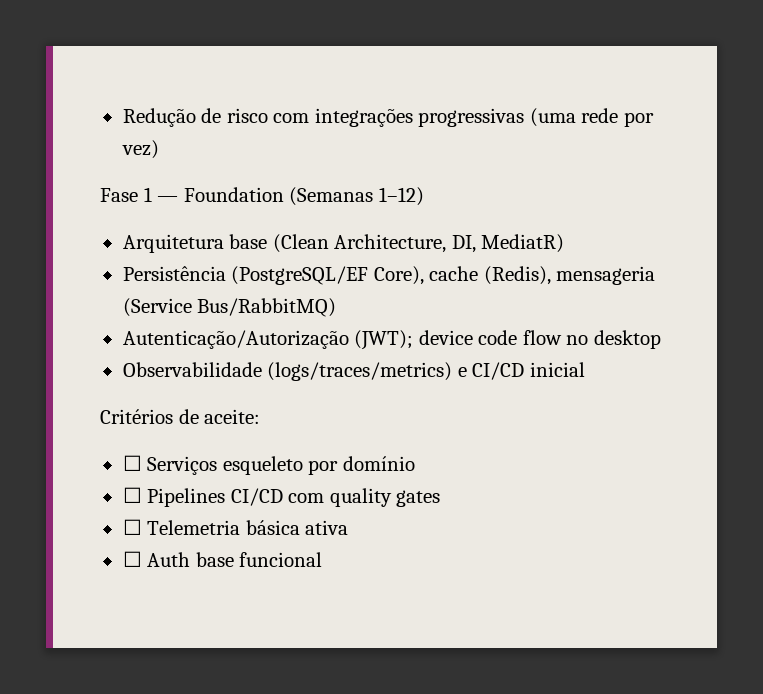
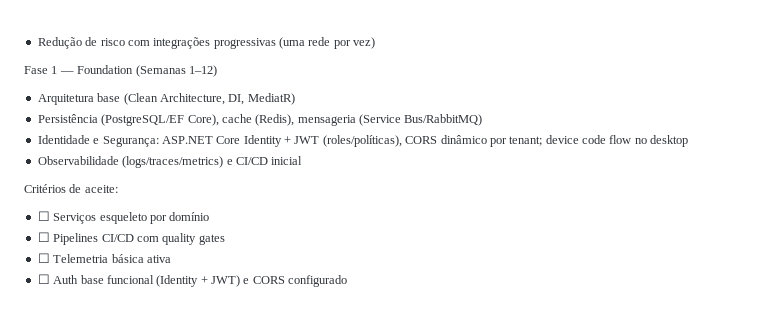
- Autenticação/Autorização (JWT); device code flow no desktop
+ Identidade e Segurança: ASP.NET Core Identity + JWT (roles/políticas), CORS dinâmico por tenant; device code flow no desktop
- ☐ Auth base funcional
+ ☐ Auth base funcional (Identity + JWT) e CORS configurado

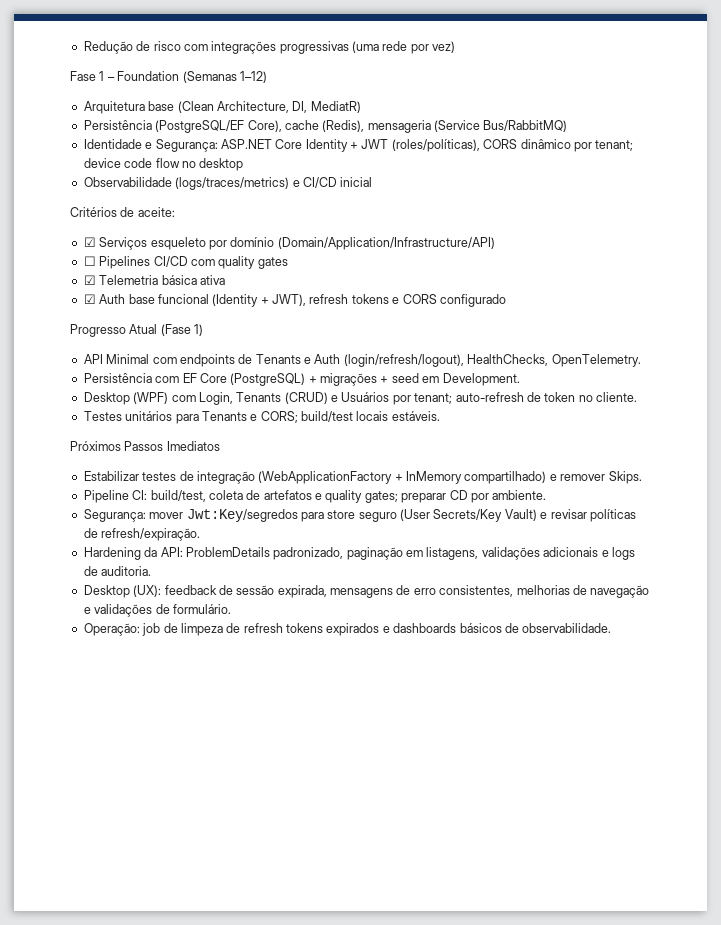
- Fase 1 — Foundation (Semanas 1–12)
+ Fase 1 – Foundation (Semanas 1–12)
- ☐ Serviços esqueleto por domínio
+ ☑ Serviços esqueleto por domínio (Domain/Application/Infrastructure/API)
- ☐ Telemetria básica ativa
+ ☑ Telemetria básica ativa
- ☐ Auth base funcional (Identity + JWT) e CORS configurado
+ ☑ Auth base funcional (Identity + JWT), refresh tokens e CORS configurado
+ Progresso Atual (Fase 1)
+ API Minimal com endpoints de Tenants e Auth (login/refresh/logout), HealthChecks, OpenTelemetry.
+ Persistência com EF Core (PostgreSQL) + migrações + seed em Development.
+ Desktop (WPF) com Login, Tenants (CRUD) e Usuários por tenant; auto-refresh de token no cliente.
+ Testes unitários para Tenants e CORS; build/test locais estáveis.
+ Próximos Passos Imediatos
+ Estabilizar testes de integração (WebApplicationFactory + InMemory compartilhado) e remover Skips.
+ Pipeline CI: build/test, coleta de artefatos e quality gates; preparar CD por ambiente.
+ Segurança: mover Jwt:Key/segredos para store seguro (User Secrets/Key Vault) e revisar políticas de refresh/expiração.
+ Hardening da API: ProblemDetails padronizado, paginação em listagens, validações adicionais e logs de auditoria.
+ Desktop (UX): feedback de sessão expirada, mensagens de erro consistentes, melhorias de navegação e validações de formulário.
+ Operação: job de limpeza de refresh tokens expirados e dashboards básicos de observabilidade.

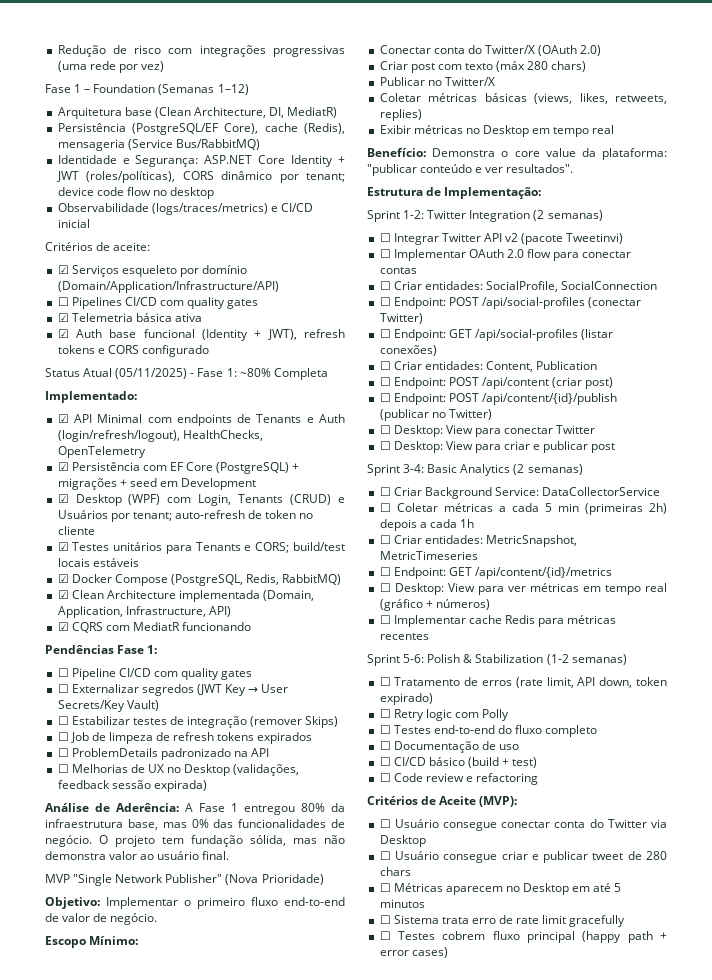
- Progresso Atual (Fase 1)
- API Minimal com endpoints de Tenants e Auth (login/refresh/logout), HealthChecks, OpenTelemetry.
- Persistência com EF Core (PostgreSQL) + migrações + seed em Development.
- Desktop (WPF) com Login, Tenants (CRUD) e Usuários por tenant; auto-refresh de token no cliente.
- Testes unitários para Tenants e CORS; build/test locais estáveis.
- Próximos Passos Imediatos
- Estabilizar testes de integração (WebApplicationFactory + InMemory compartilhado) e remover Skips.
- Pipeline CI: build/test, coleta de artefatos e quality gates; preparar CD por ambiente.
- Segurança: mover Jwt:Key/segredos para store seguro (User Secrets/Key Vault) e revisar políticas de refresh/expiração.
- Hardening da API: ProblemDetails padronizado, paginação em listagens, validações adicionais e logs de auditoria.
- Desktop (UX): feedback de sessão expirada, mensagens de erro consistentes, melhorias de navegação e validações de formulário.
- Operação: job de limpeza de refresh tokens expirados e dashboards básicos de observabilidade.
+ Status Atual (05/11/2025) - Fase 1: ~80% Completa
+ Implementado:
+ ☑ API Minimal com endpoints de Tenants e Auth (login/refresh/logout), HealthChecks, OpenTelemetry
+ ☑ Persistência com EF Core (PostgreSQL) + migrações + seed em Development
+ ☑ Desktop (WPF) com Login, Tenants (CRUD) e Usuários por tenant; auto-refresh de token no cliente
+ ☑ Testes unitários para Tenants e CORS; build/test locais estáveis
+ ☑ Docker Compose (PostgreSQL, Redis, RabbitMQ)
+ ☑ Clean Architecture implementada (Domain, Application, Infrastructure, API)
+ ☑ CQRS com MediatR funcionando
+ Pendências Fase 1:
+ ☐ Pipeline CI/CD com quality gates
+ ☐ Externalizar segredos (JWT Key → User Secrets/Key Vault)
+ ☐ Estabilizar testes de integração (remover Skips)
+ ☐ Job de limpeza de refresh tokens expirados
+ ☐ ProblemDetails padronizado na API
+ ☐ Melhorias de UX no Desktop (validações, feedback sessão expirada)
+ Análise de Aderência: A Fase 1 entregou 80% da infraestrutura base, mas 0% das funcionalidades de negócio. O projeto tem fundação sólida, mas não demonstra valor ao usuário final.
+ MVP "Single Network Publisher" (Nova Prioridade)
+ Objetivo: Implementar o primeiro fluxo end-to-end de valor de negócio.
+ Escopo Mínimo:
+ Conectar conta do Twitter/X (OAuth 2.0)
+ Criar post com texto (máx 280 chars)
+ Publicar no Twitter/X
+ Coletar métricas básicas (views, likes, retweets, replies)
+ Exibir métricas no Desktop em tempo real
+ Benefício: Demonstra o core value da plataforma: "publicar conteúdo e ver resultados".
+ Estrutura de Implementação:
+ Sprint 1-2: Twitter Integration (2 semanas)
+ ☐ Integrar Twitter API v2 (pacote Tweetinvi)
+ ☐ Implementar OAuth 2.0 flow para conectar contas
+ ☐ Criar entidades: SocialProfile, SocialConnection
+ ☐ Endpoint: POST /api/social-profiles (conectar Twitter)
+ ☐ Endpoint: GET /api/social-profiles (listar conexões)
+ ☐ Criar entidades: Content, Publication
+ ☐ Endpoint: POST /api/content (criar post)
+ ☐ Endpoint: POST /api/content/{id}/publish (publicar no Twitter)
+ ☐ Desktop: View para conectar Twitter
+ ☐ Desktop: View para criar e publicar post
+ Sprint 3-4: Basic Analytics (2 semanas)
+ ☐ Criar Background Service: DataCollectorService
+ ☐ Coletar métricas a cada 5 min (primeiras 2h) depois a cada 1h
+ ☐ Criar entidades: MetricSnapshot, MetricTimeseries
+ ☐ Endpoint: GET /api/content/{id}/metrics
+ ☐ Desktop: View para ver métricas em tempo real (gráfico + números)
+ ☐ Implementar cache Redis para métricas recentes
+ Sprint 5-6: Polish & Stabilization (1-2 semanas)
+ ☐ Tratamento de erros (rate limit, API down, token expirado)
+ ☐ Retry logic com Polly
+ ☐ Testes end-to-end do fluxo completo
+ ☐ Documentação de uso
+ ☐ CI/CD básico (build + test)
+ ☐ Code review e refactoring
+ Critérios de Aceite (MVP):
+ ☐ Usuário consegue conectar conta do Twitter via Desktop
+ ☐ Usuário consegue criar e publicar tweet de 280 chars
+ ☐ Métricas aparecem no Desktop em até 5 minutos
+ ☐ Sistema trata erro de rate limit gracefully
+ ☐ Testes cobrem fluxo principal (happy path + error cases)

